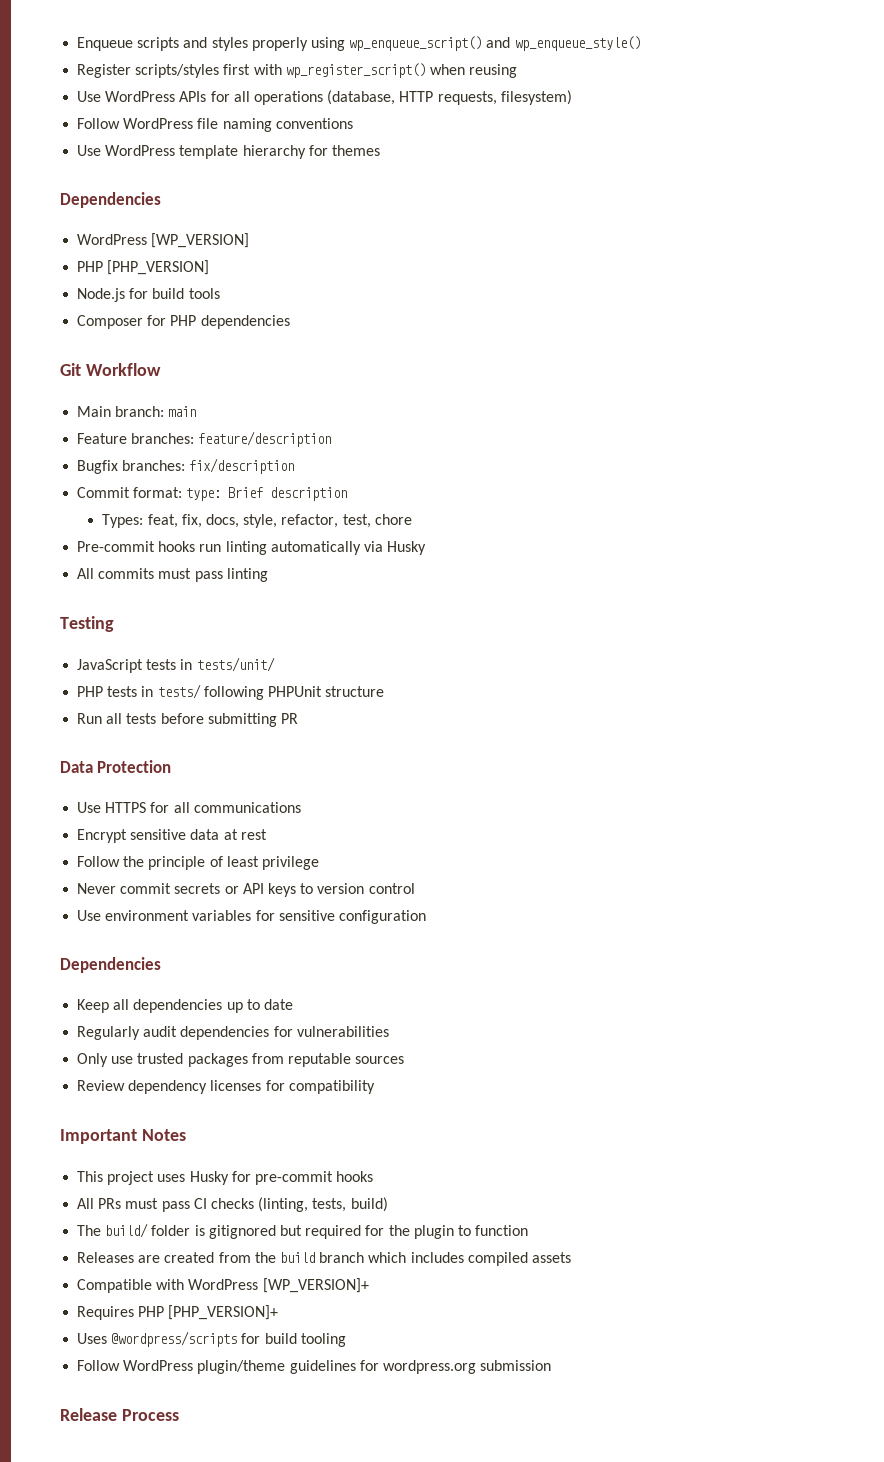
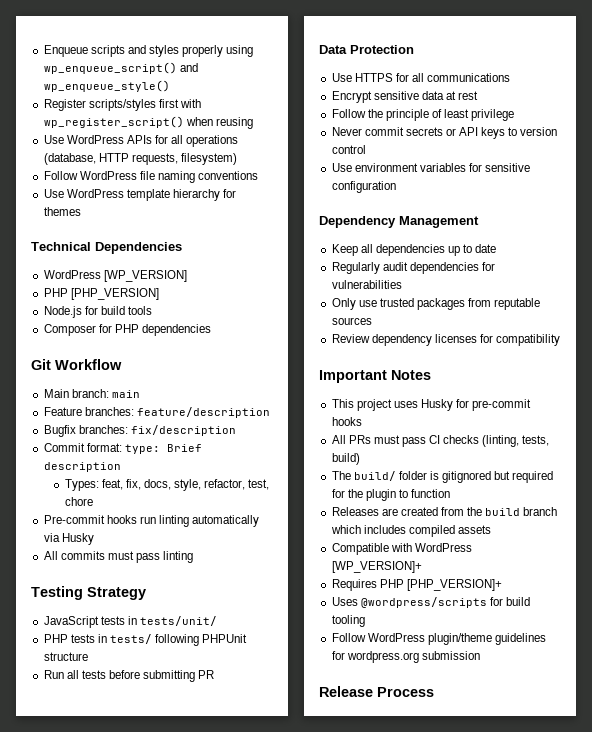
  Use WordPress template hierarchy for themes
- Dependencies
+ Technical Dependencies
- Testing
+ Testing Strategy
  Use environment variables for sensitive configuration
- Dependencies
+ Dependency Management

